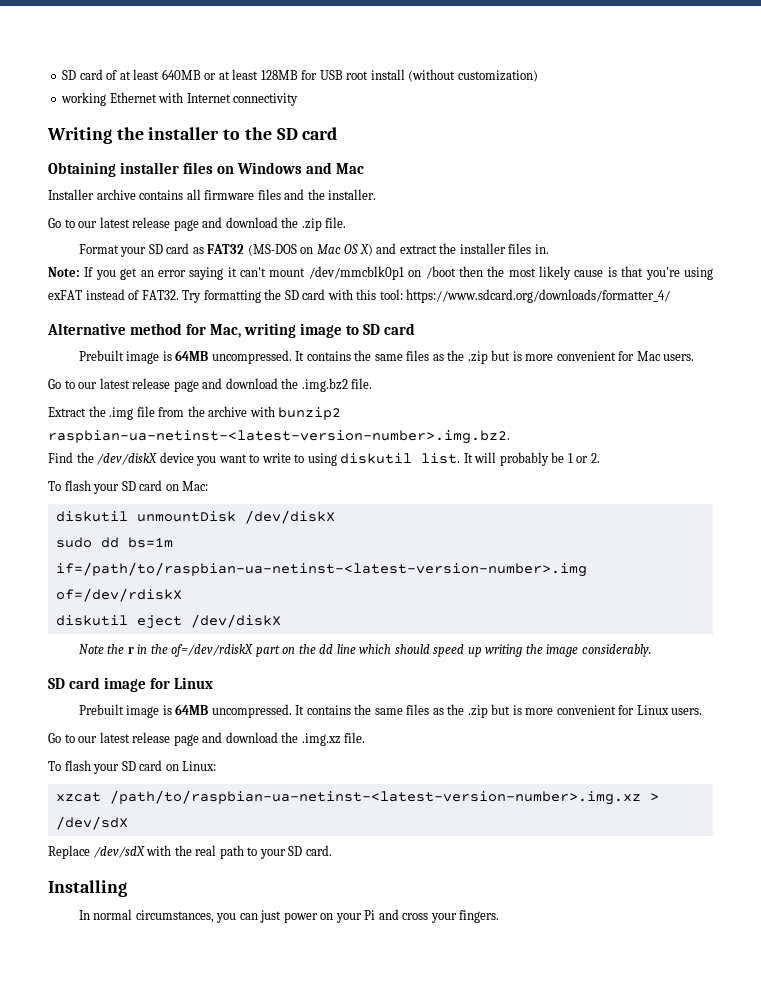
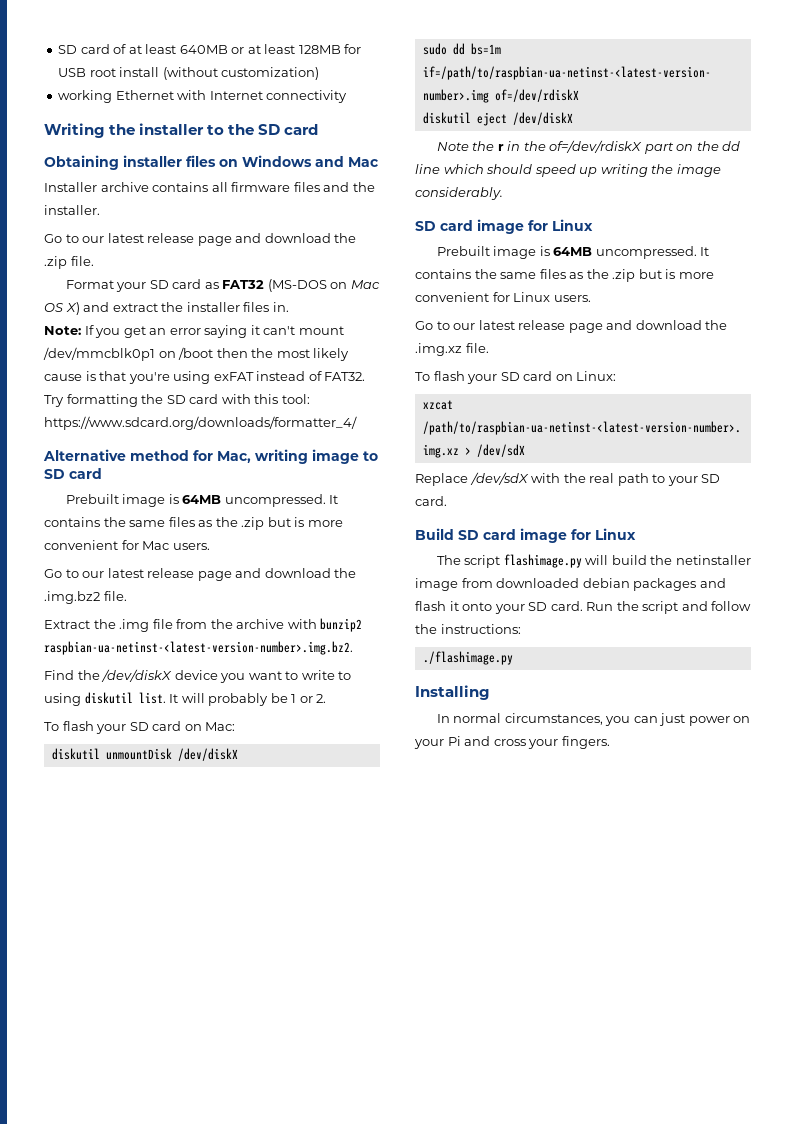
+ Build SD card image for Linux
+ The script flashimage.py will build the netinstaller image from downloaded debian packages and flash it onto your SD card. Run the script and follow the instructions:
+ ./flashimage.py

